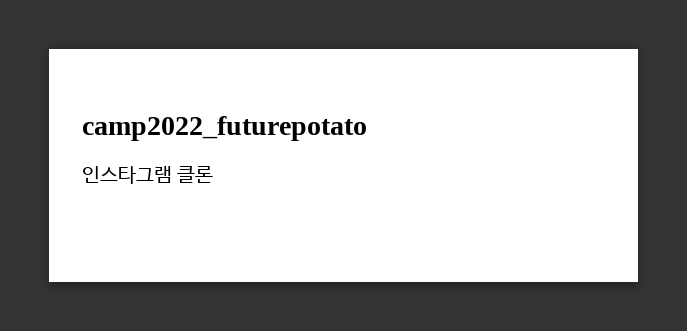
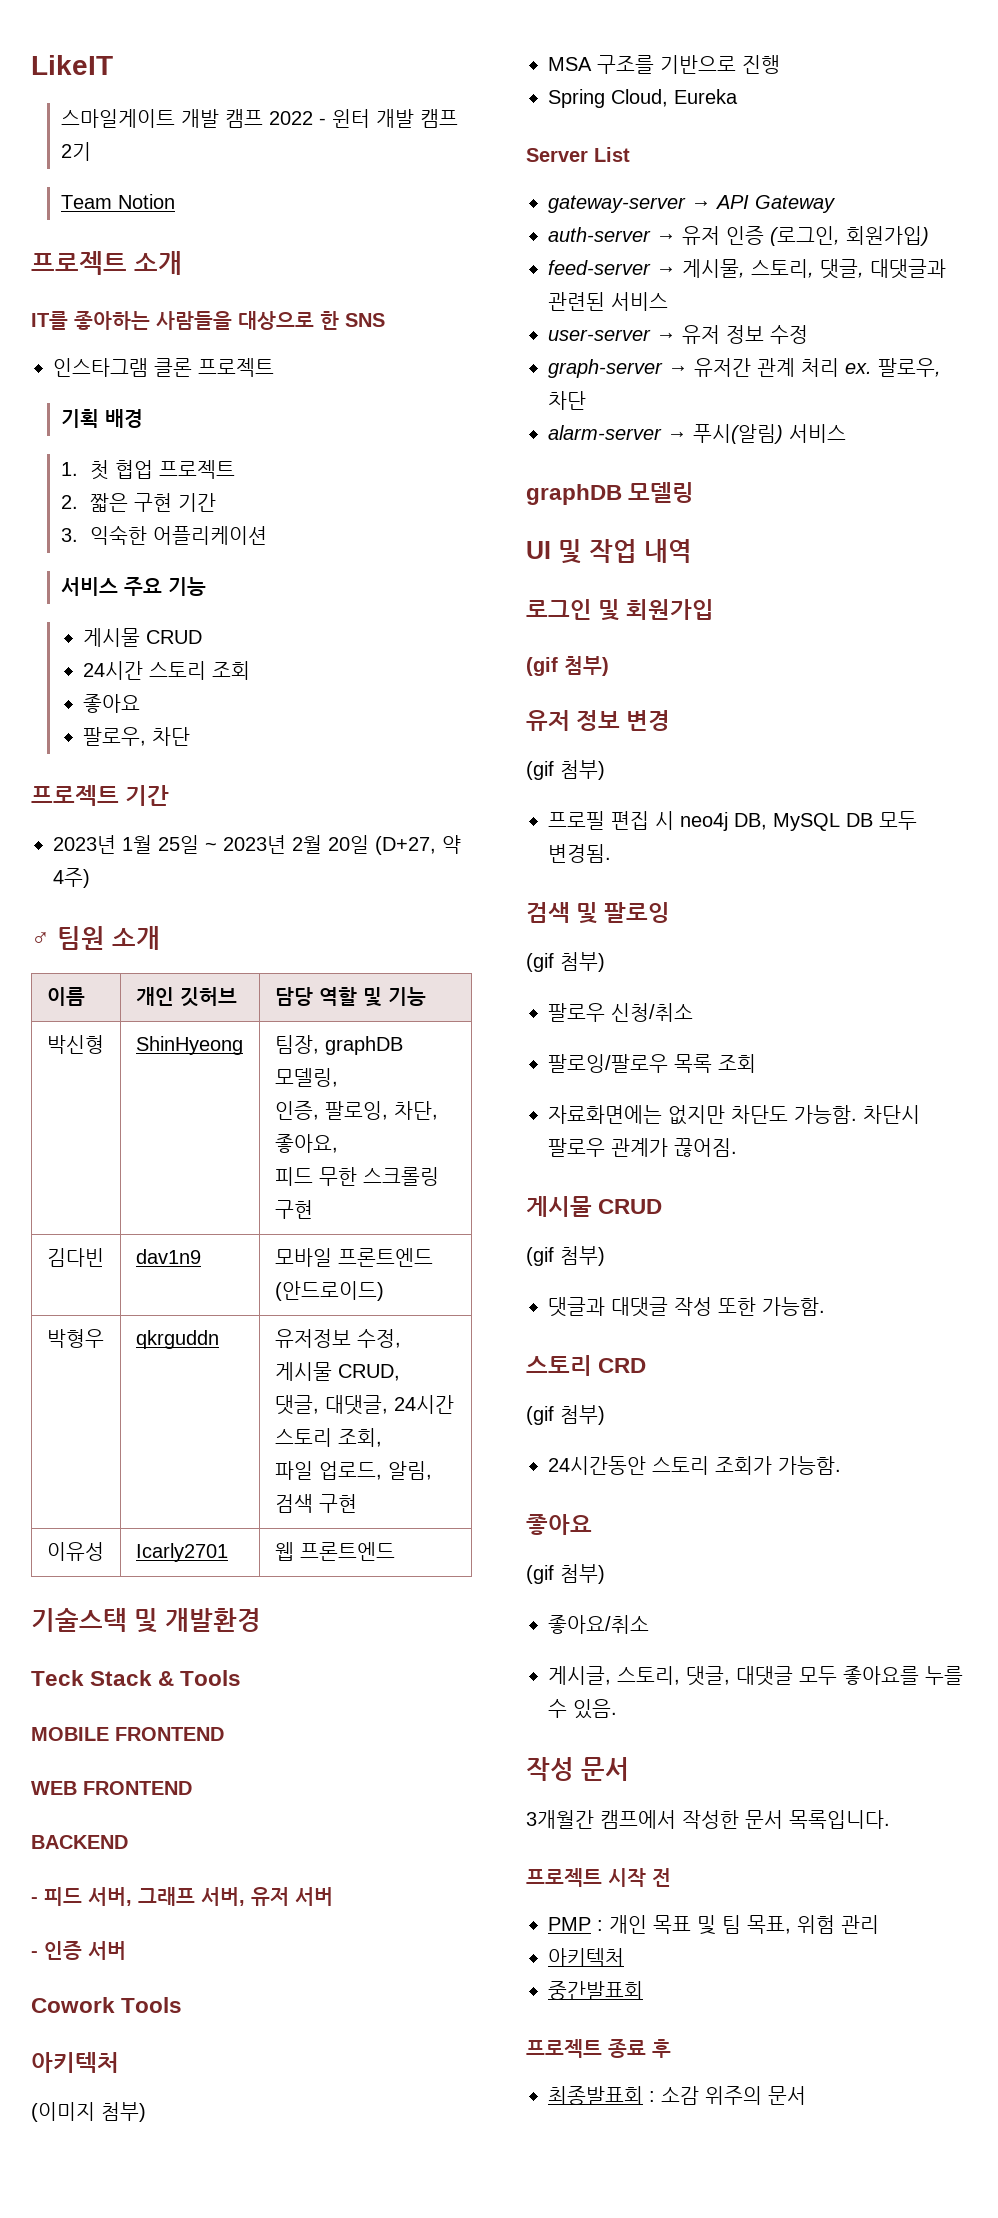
- camp2022_futurepotato
- 인스타그램 클론
+ LikeIT
+ 스마일게이트 개발 캠프 2022 - 윈터 개발 캠프 2기
+ Team Notion
+ 프로젝트 소개
+ IT를 좋아하는 사람들을 대상으로 한 SNS
+ 인스타그램 클론 프로젝트
+ 기획 배경
+ 1. 첫 협업 프로젝트
+ 2. 짧은 구현 기간
+ 3. 익숙한 어플리케이션
+ 서비스 주요 기능
+ 게시물 CRUD
+ 24시간 스토리 조회
+ 좋아요
+ 팔로우, 차단
+ 프로젝트 기간
+ 2023년 1월 25일 ~ 2023년 2월 20일 (D+27, 약 4주)
+ ♂ 팀원 소개
+ 이름 | 개인 깃허브 | 담당 역할 및 기능
+ 박신형 | ShinHyeong | 팀장, graphDB 모델링,
+ 인증, 팔로잉, 차단, 좋아요,
+ 피드 무한 스크롤링 구현
+ 김다빈 | dav1n9 | 모바일 프론트엔드 (안드로이드)
+ 박형우 | qkrguddn | 유저정보 수정, 게시물 CRUD,
+ 댓글, 대댓글, 24시간 스토리 조회,
+ 파일 업로드, 알림, 검색 구현
+ 이유성 | Icarly2701 | 웹 프론트엔드
+ 기술스택 및 개발환경
+ Teck Stack & Tools
+ MOBILE FRONTEND
+ WEB FRONTEND
+ BACKEND
+ - 피드 서버, 그래프 서버, 유저 서버
+ - 인증 서버
+ Cowork Tools
+ 아키텍처
+ (이미지 첨부)
+ MSA 구조를 기반으로 진행
+ Spring Cloud, Eureka
+ Server List
+ gateway-server → API Gateway
+ auth-server → 유저 인증 (로그인, 회원가입)
+ feed-server → 게시물, 스토리, 댓글, 대댓글과 관련된 서비스
+ user-server → 유저 정보 수정
+ graph-server → 유저간 관계 처리 ex. 팔로우, 차단
+ alarm-server → 푸시(알림) 서비스
+ graphDB 모델링
+ UI 및 작업 내역
+ 로그인 및 회원가입
+ (gif 첨부)
+ 유저 정보 변경
+ (gif 첨부)
+ 프로필 편집 시 neo4j DB, MySQL DB 모두 변경됨.
+ 검색 및 팔로잉
+ (gif 첨부)
+ 팔로우 신청/취소
+ 팔로잉/팔로우 목록 조회
+ 자료화면에는 없지만 차단도 가능함. 차단시 팔로우 관계가 끊어짐.
+ 게시물 CRUD
+ (gif 첨부)
+ 댓글과 대댓글 작성 또한 가능함.
+ 스토리 CRD
+ (gif 첨부)
+ 24시간동안 스토리 조회가 가능함.
+ 좋아요
+ (gif 첨부)
+ 좋아요/취소
+ 게시글, 스토리, 댓글, 대댓글 모두 좋아요를 누를 수 있음.
+ 작성 문서
+ 3개월간 캠프에서 작성한 문서 목록입니다.
+ 프로젝트 시작 전
+ PMP : 개인 목표 및 팀 목표, 위험 관리
+ 아키텍처
+ 중간발표회
+ 프로젝트 종료 후
+ 최종발표회 : 소감 위주의 문서

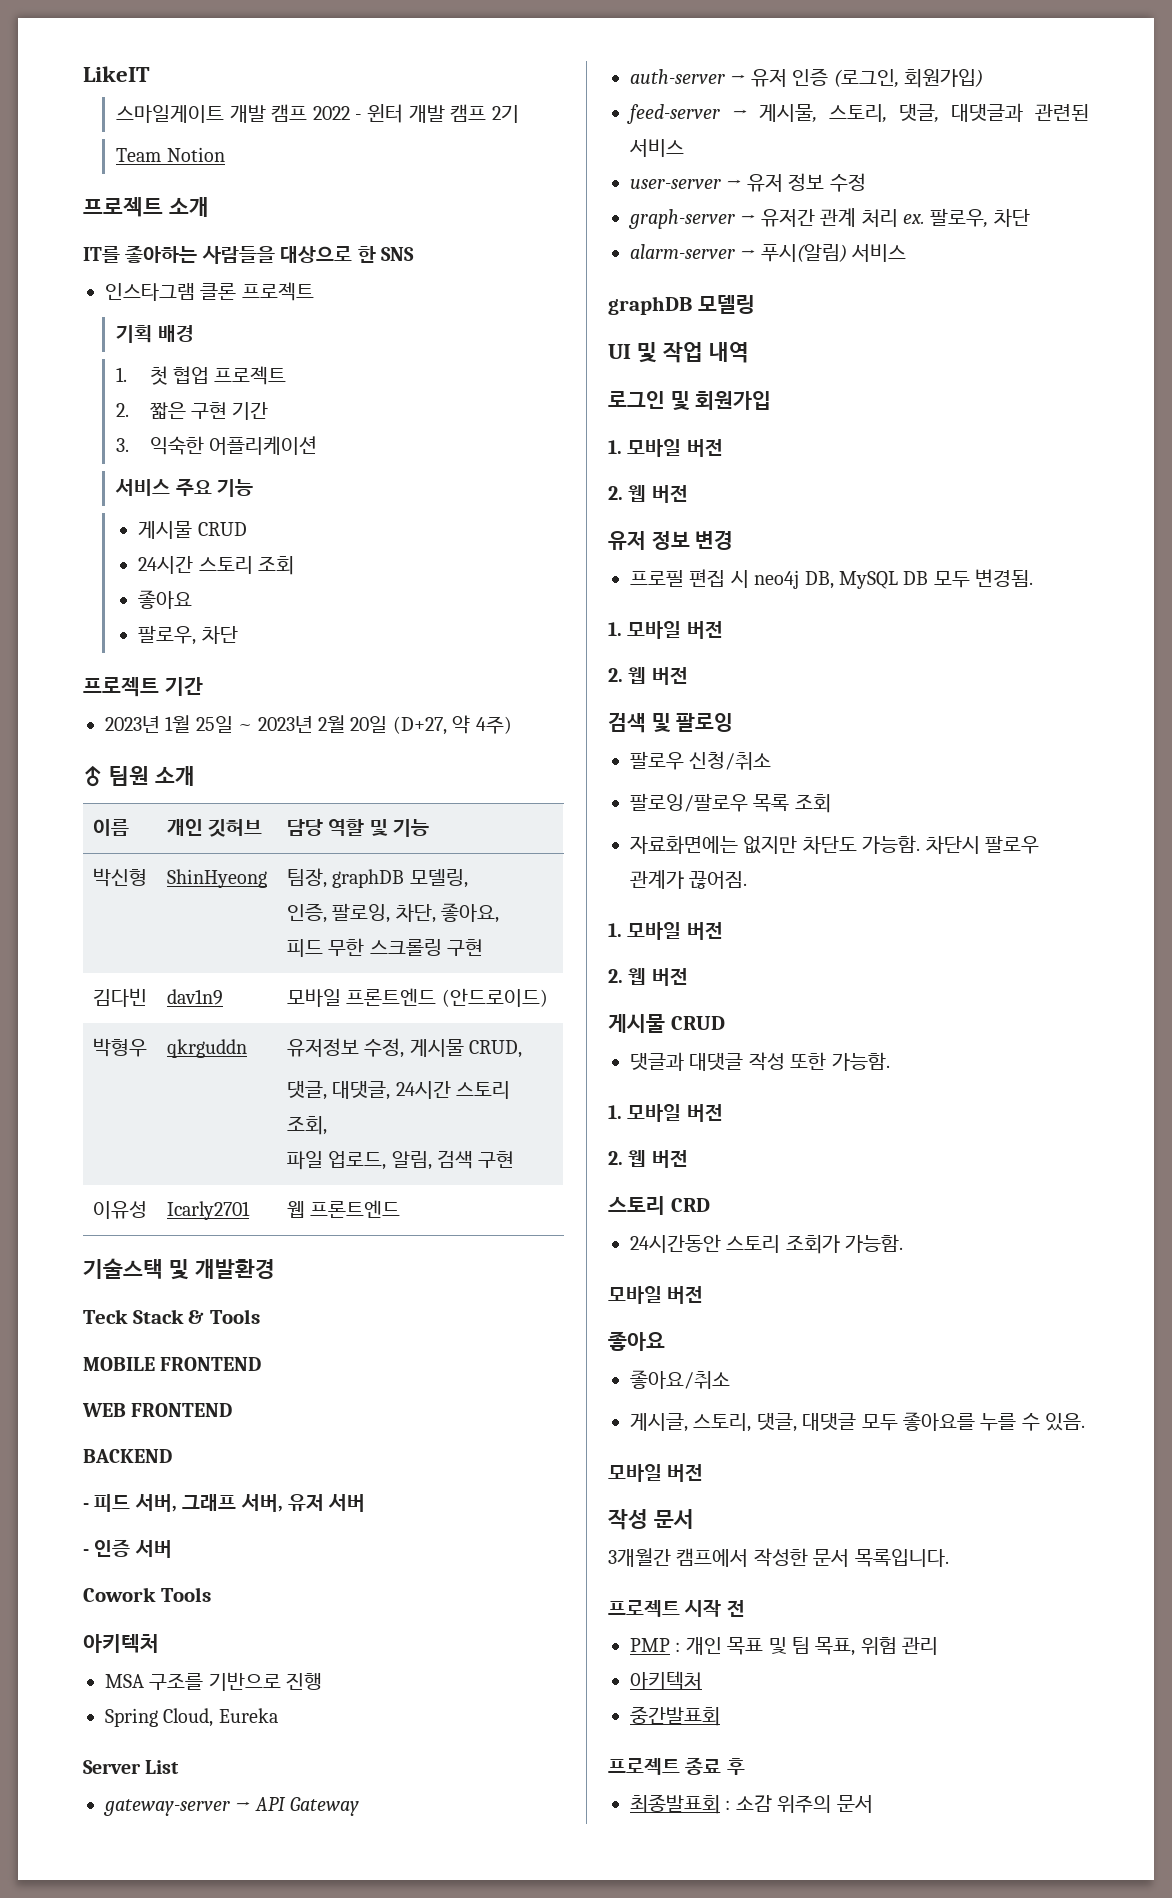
- (이미지 첨부)
  로그인 및 회원가입
- (gif 첨부)
+ 1. 모바일 버전
+ 2. 웹 버전
  유저 정보 변경
- (gif 첨부)
  프로필 편집 시 neo4j DB, MySQL DB 모두 변경됨.
+ 1. 모바일 버전
+ 2. 웹 버전
  검색 및 팔로잉
- (gif 첨부)
  차단시 팔로우 관계가 끊어짐.
+ 1. 모바일 버전
+ 2. 웹 버전
  게시물 CRUD
- (gif 첨부)
  댓글과 대댓글 작성 또한 가능함.
+ 1. 모바일 버전
+ 2. 웹 버전
  스토리 CRD
- (gif 첨부)
  24시간동안 스토리 조회가 가능함.
+ 모바일 버전
  좋아요
- (gif 첨부)
  게시글, 스토리, 댓글, 대댓글 모두 좋아요를 누를 수 있음.
+ 모바일 버전

